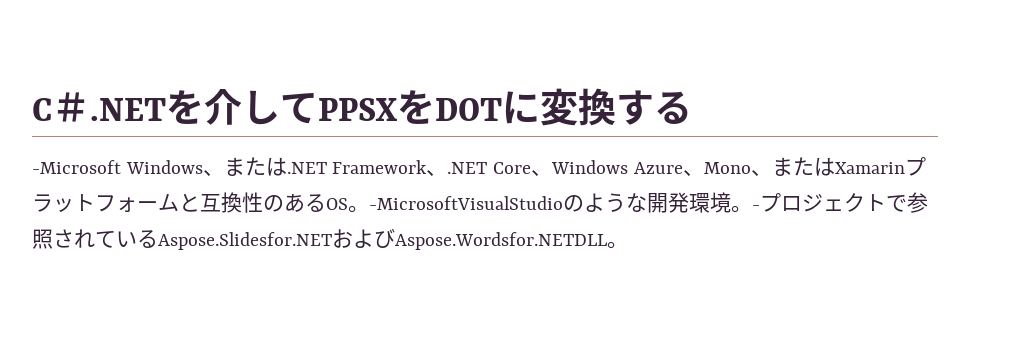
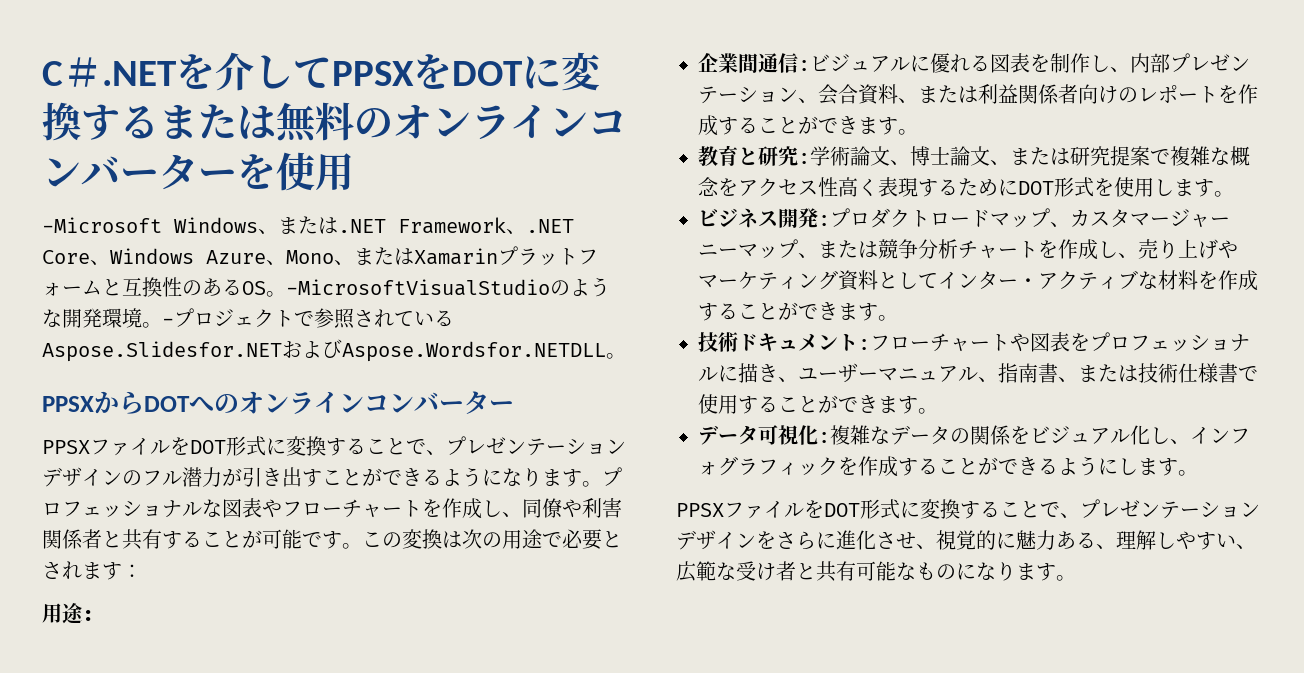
- C＃.NETを介してPPSXをDOTに変換する
+ C＃.NETを介してPPSXをDOTに変換するまたは無料のオンラインコンバーターを使用
+ PPSXからDOTへのオンラインコンバーター
+ PPSXファイルをDOT形式に変換することで、プレゼンテーションデザインのフル潜力が引き出すことができるようになります。プロフェッショナルな図表やフローチャートを作成し、同僚や利害関係者と共有することが可能です。この変換は次の用途で必要とされます：
+ 用途:
+ 企業間通信:ビジュアルに優れる図表を制作し、内部プレゼンテーション、会合資料、または利益関係者向けのレポートを作成することができます。
+ 教育と研究:学術論文、博士論文、または研究提案で複雑な概念をアクセス性高く表現するためにDOT形式を使用します。
+ ビジネス開発:プロダクトロードマップ、カスタマージャーニーマップ、または競争分析チャートを作成し、売り上げやマーケティング資料としてインター・アクティブな材料を作成することができます。
+ 技術ドキュメント:フローチャートや図表をプロフェッショナルに描き、ユーザーマニュアル、指南書、または技術仕様書で使用することができます。
+ データ可視化:複雑なデータの関係をビジュアル化し、インフォグラフィックを作成することができるようにします。
+ PPSXファイルをDOT形式に変換することで、プレゼンテーションデザインをさらに進化させ、視覚的に魅力ある、理解しやすい、広範な受け者と共有可能なものになります。

